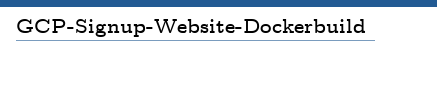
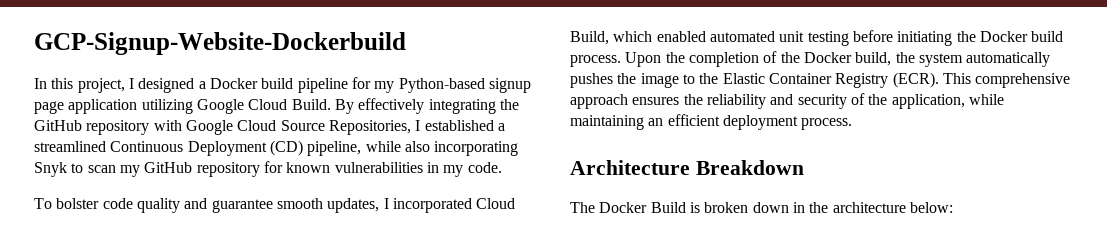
+ In this project, I designed a Docker build pipeline for my Python-based signup page application utilizing Google Cloud Build. By effectively integrating the GitHub repository with Google Cloud Source Repositories, I established a streamlined Continuous Deployment (CD) pipeline, while also incorporating Snyk to scan my GitHub repository for known vulnerabilities in my code.
+ To bolster code quality and guarantee smooth updates, I incorporated Cloud Build, which enabled automated unit testing before initiating the Docker build process. Upon the completion of the Docker build, the system automatically pushes the image to the Elastic Container Registry (ECR). This comprehensive approach ensures the reliability and security of the application, while maintaining an efficient deployment process.
+ Architecture Breakdown
+ The Docker Build is broken down in the architecture below:

